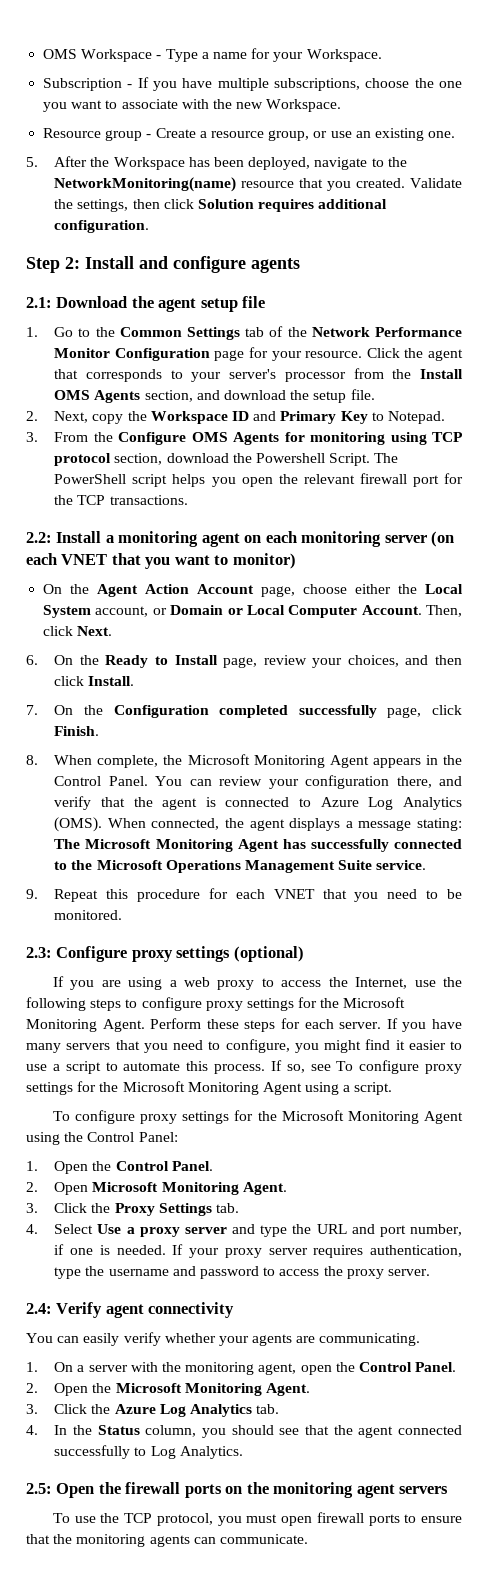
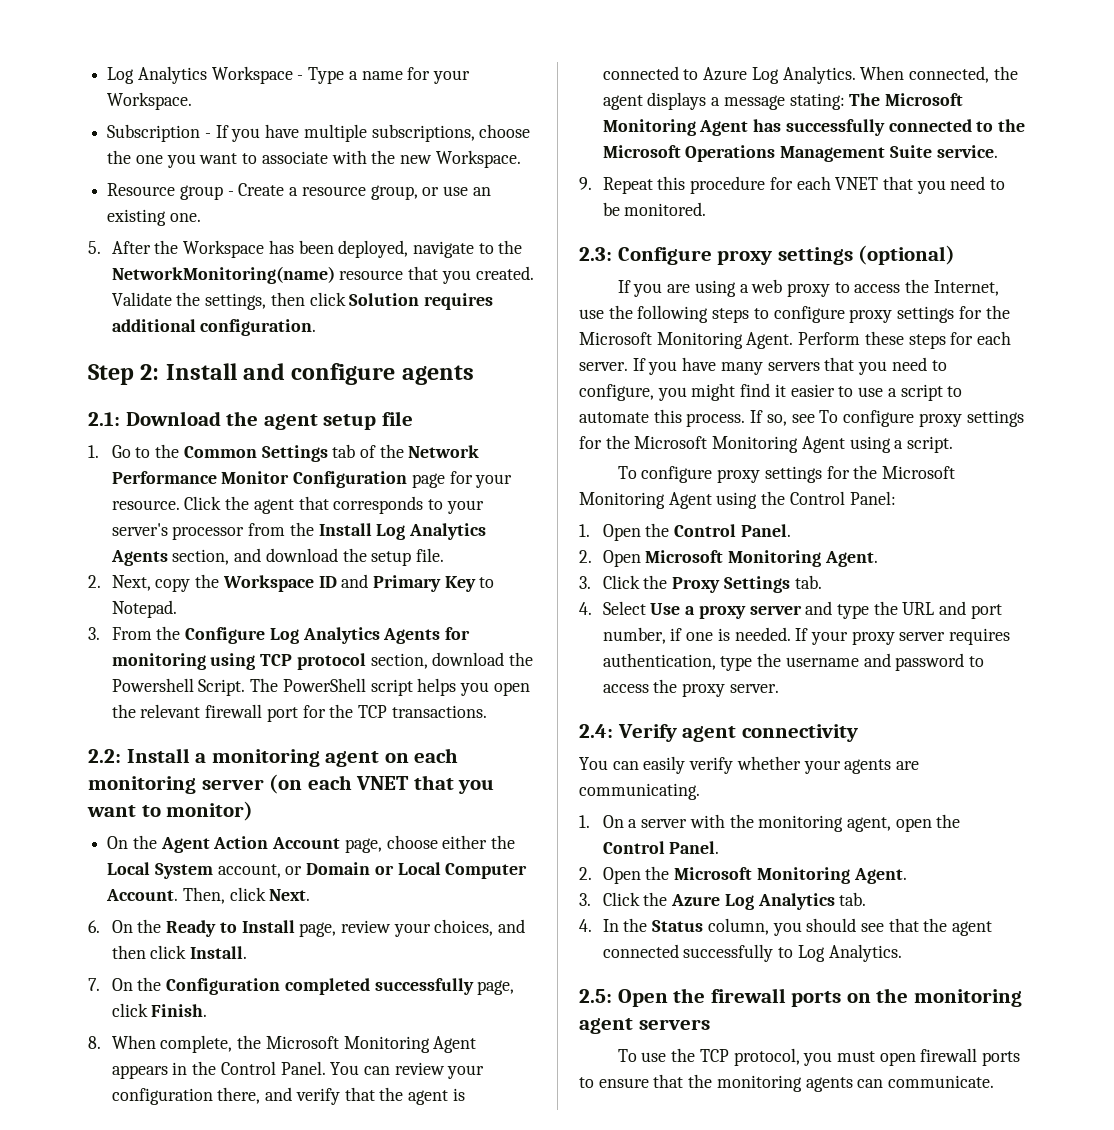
- OMS Workspace - Type a name for your Workspace.
+ Log Analytics Workspace - Type a name for your Workspace.
- Click the agent that corresponds to your server's processor from the Install OMS Agents section, and download the setup file.
+ Click the agent that corresponds to your server's processor from the Install Log Analytics Agents section, and download the setup file.
- 3. From the Configure OMS Agents for monitoring using TCP protocol section, download the Powershell Script.
+ 3. From the Configure Log Analytics Agents for monitoring using TCP protocol section, download the Powershell Script.
- You can review your configuration there, and verify that the agent is connected to Azure Log Analytics (OMS).
+ You can review your configuration there, and verify that the agent is connected to Azure Log Analytics.

